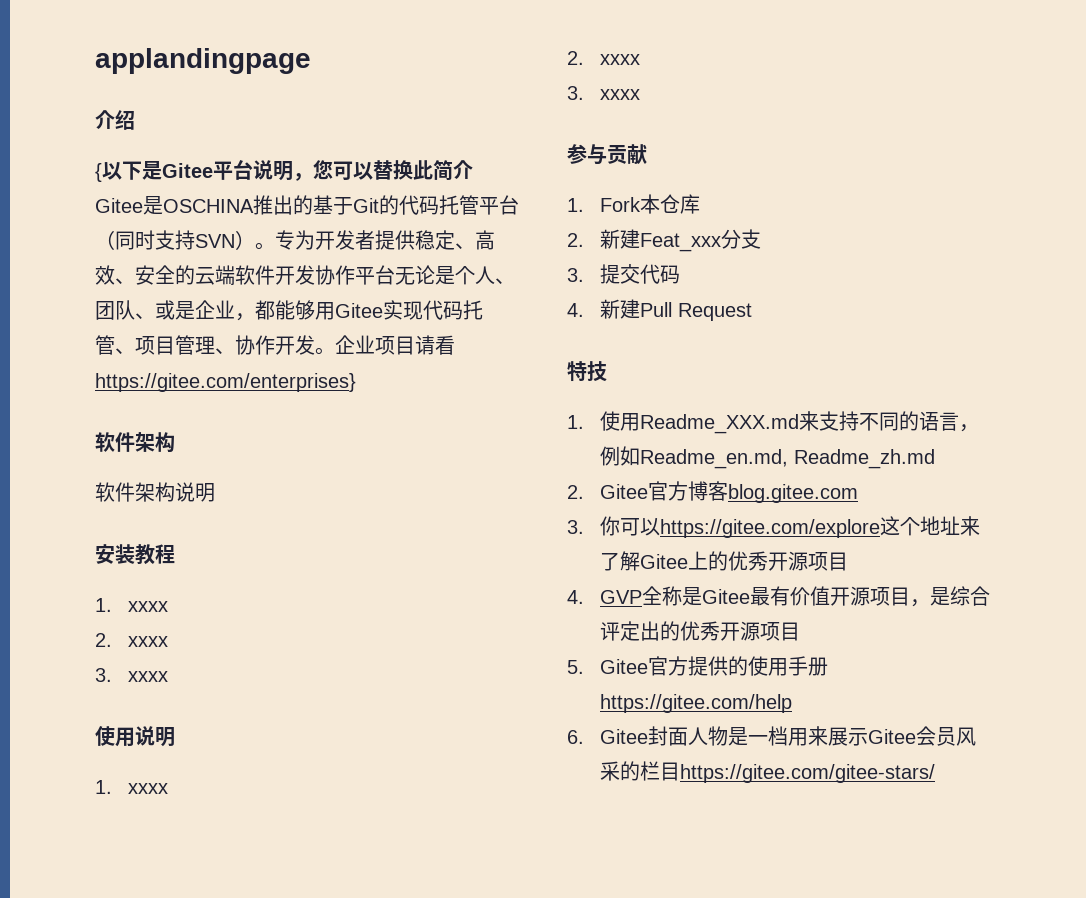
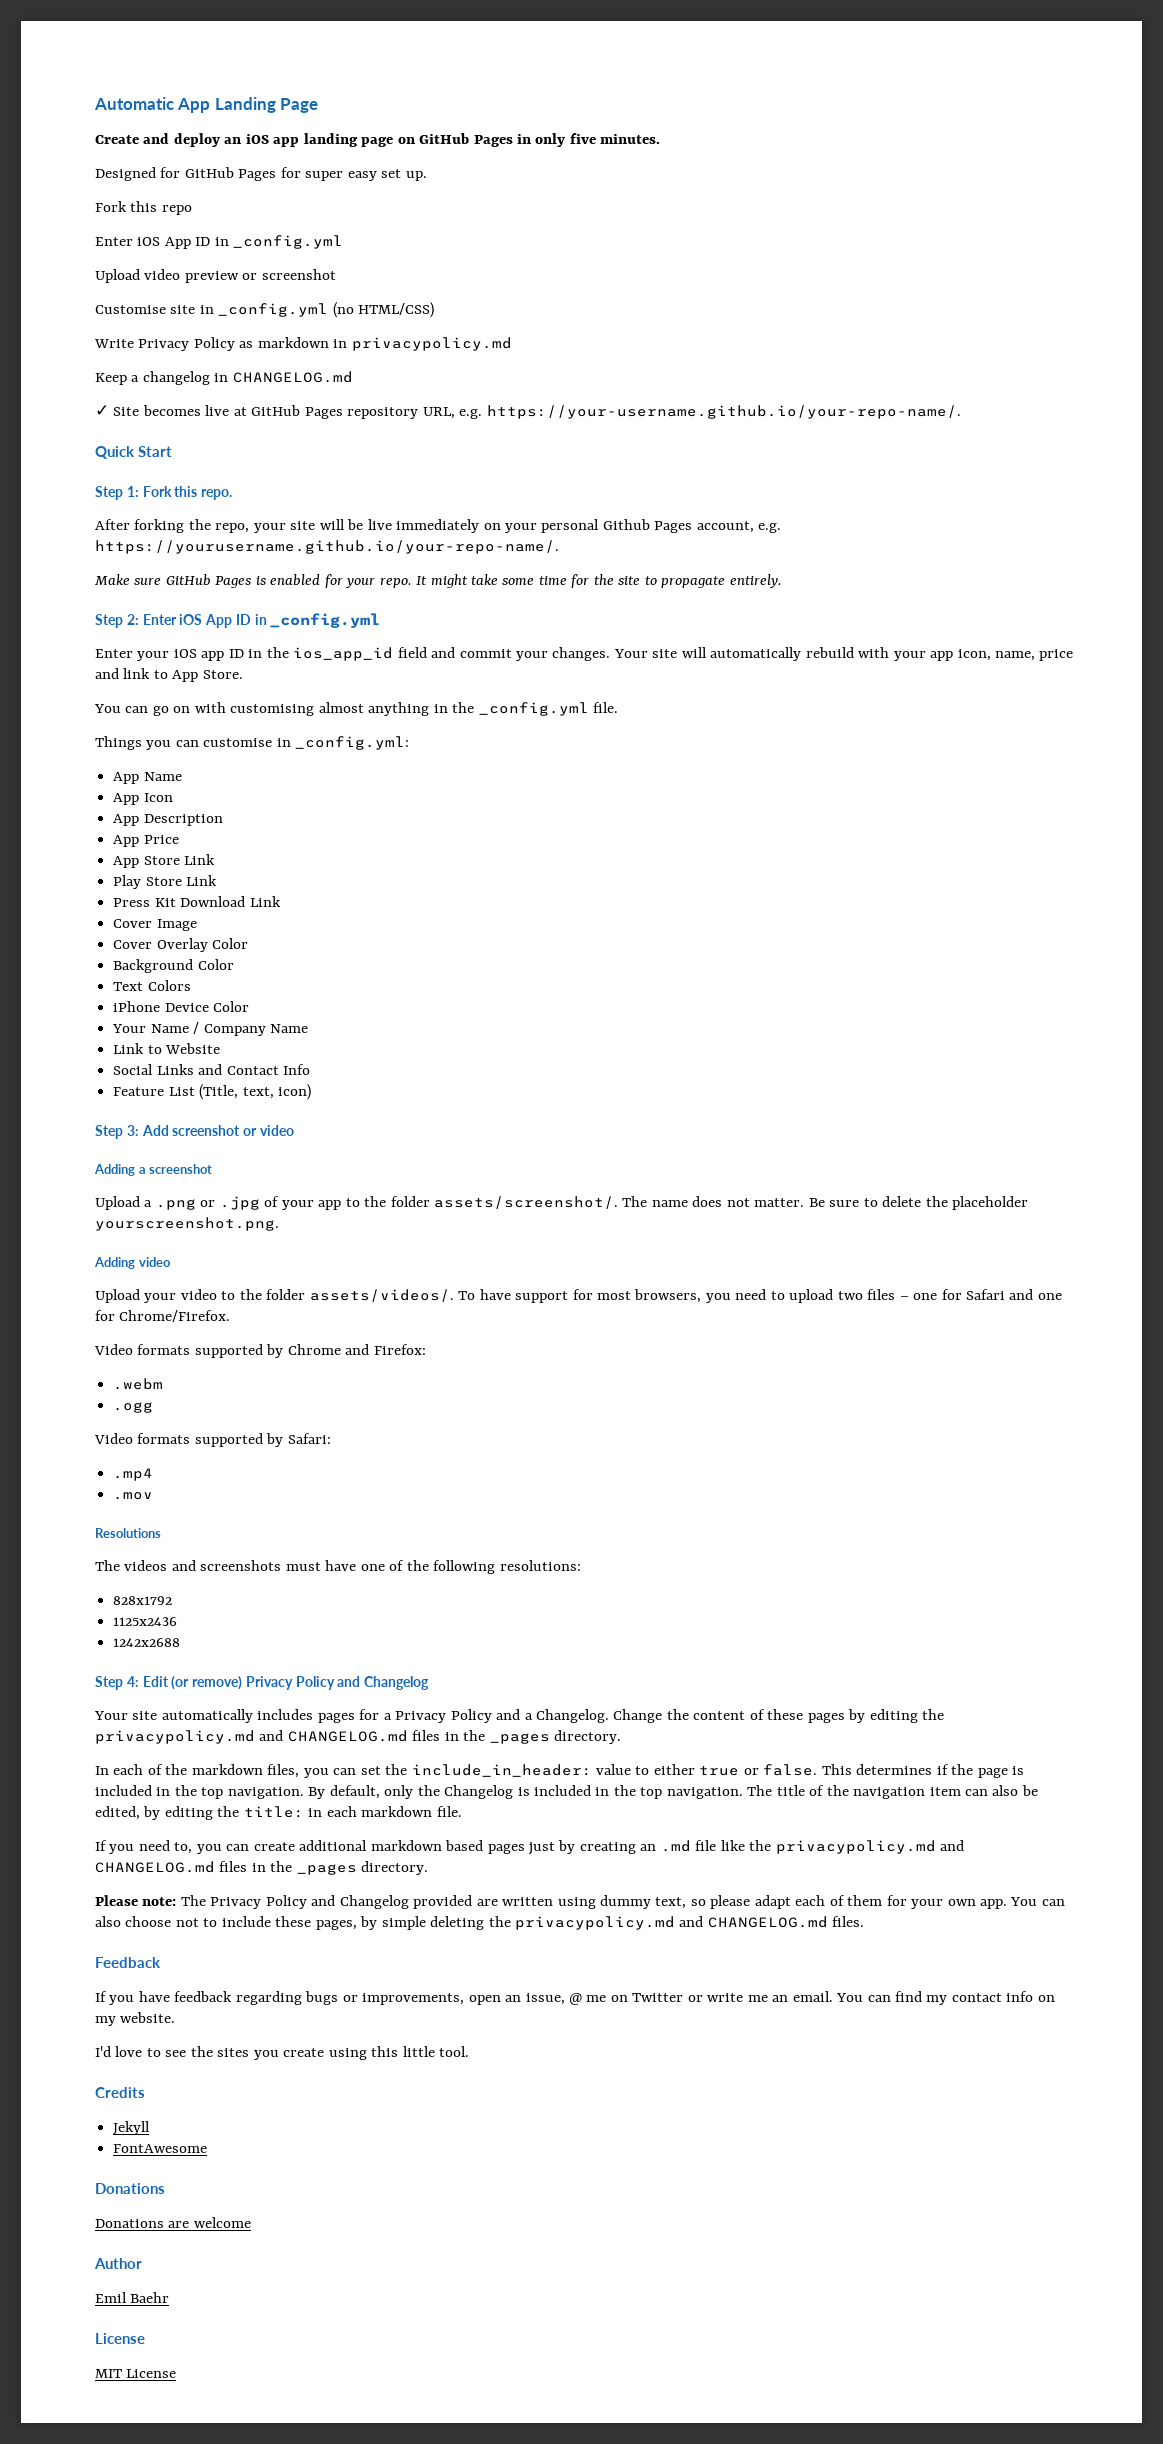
- applandingpage
- 介绍
- {以下是Gitee平台说明，您可以替换此简介Gitee是OSCHINA推出的基于Git的代码托管平台（同时支持SVN）。专为开发者提供稳定、高效、安全的云端软件开发协作平台无论是个人、团队、或是企业，都能够用Gitee实现代码托管、项目管理、协作开发。企业项目请看https://gitee.com/enterprises}
- 软件架构
- 软件架构说明
- 安装教程
- 1. xxxx
- 2. xxxx
- 3. xxxx
- 使用说明
- 1. xxxx
- 2. xxxx
- 3. xxxx
- 参与贡献
- 1. Fork本仓库
- 2.新建Feat_xxx分支
- 3.提交代码
- 4.新建Pull Request
- 特技
- 1.使用Readme_XXX.md来支持不同的语言，例如Readme_en.md, Readme_zh.md
- 2. Gitee官方博客blog.gitee.com
- 3.你可以https://gitee.com/explore这个地址来了解Gitee上的优秀开源项目
- 4. GVP全称是Gitee最有价值开源项目，是综合评定出的优秀开源项目
- 5. Gitee官方提供的使用手册https://gitee.com/help
- 6. Gitee封面人物是一档用来展示Gitee会员风采的栏目https://gitee.com/gitee-stars/
+ Automatic App Landing Page
+ Create and deploy an iOS app landing page on GitHub Pages in only five minutes.
+ Designed for GitHub Pages for super easy set up.
+ Fork this repo
+ Enter iOS App ID in _config.yml
+ Upload video preview or screenshot
+ Customise site in _config.yml (no HTML/CSS)
+ Write Privacy Policy as markdown in privacypolicy.md
+ Keep a changelog in CHANGELOG.md
+ ✓ Site becomes live at GitHub Pages repository URL, e.g. https://your-username.github.io/your-repo-name/.
+ Quick Start
+ Step 1: Fork this repo.
+ After forking the repo, your site will be live immediately on your personal Github Pages account, e.g. https://yourusername.github.io/your-repo-name/.
+ Make sure GitHub Pages is enabled for your repo. It might take some time for the site to propagate entirely.
+ Step 2: Enter iOS App ID in _config.yml
+ Enter your iOS app ID in the ios_app_id field and commit your changes. Your site will automatically rebuild with your app icon, name, price and link to App Store.
+ You can go on with customising almost anything in the _config.yml file.
+ Things you can customise in _config.yml:
+ App Name
+ App Icon
+ App Description
+ App Price
+ App Store Link
+ Play Store Link
+ Press Kit Download Link
+ Cover Image
+ Cover Overlay Color
+ Background Color
+ Text Colors
+ iPhone Device Color
+ Your Name / Company Name
+ Link to Website
+ Social Links and Contact Info
+ Feature List (Title, text, icon)
+ Step 3: Add screenshot or video
+ Adding a screenshot
+ Upload a .png or .jpg of your app to the folder assets/screenshot/. The name does not matter. Be sure to delete the placeholder yourscreenshot.png.
+ Adding video
+ Upload your video to the folder assets/videos/. To have support for most browsers, you need to upload two files – one for Safari and one for Chrome/Firefox.
+ Video formats supported by Chrome and Firefox:
+ .webm
+ .ogg
+ Video formats supported by Safari:
+ .mp4
+ .mov
+ Resolutions
+ The videos and screenshots must have one of the following resolutions:
+ 828x1792
+ 1125x2436
+ 1242x2688
+ Step 4: Edit (or remove) Privacy Policy and Changelog
+ Your site automatically includes pages for a Privacy Policy and a Changelog. Change the content of these pages by editing the privacypolicy.md and CHANGELOG.md files in the _pages directory.
+ In each of the markdown files, you can set the include_in_header: value to either true or false. This determines if the page is included in the top navigation. By default, only the Changelog is included in the top navigation. The title of the navigation item can also be edited, by editing the title: in each markdown file.
+ If you need to, you can create additional markdown based pages just by creating an .md file like the privacypolicy.md and CHANGELOG.md files in the _pages directory.
+ Please note: The Privacy Policy and Changelog provided are written using dummy text, so please adapt each of them for your own app. You can also choose not to include these pages, by simple deleting the privacypolicy.md and CHANGELOG.md files.
+ Feedback
+ If you have feedback regarding bugs or improvements, open an issue, @ me on Twitter or write me an email. You can find my contact info on my website.
+ I'd love to see the sites you create using this little tool.
+ Credits
+ Jekyll
+ FontAwesome
+ Donations
+ Donations are welcome
+ Author
+ Emil Baehr
+ License
+ MIT License

